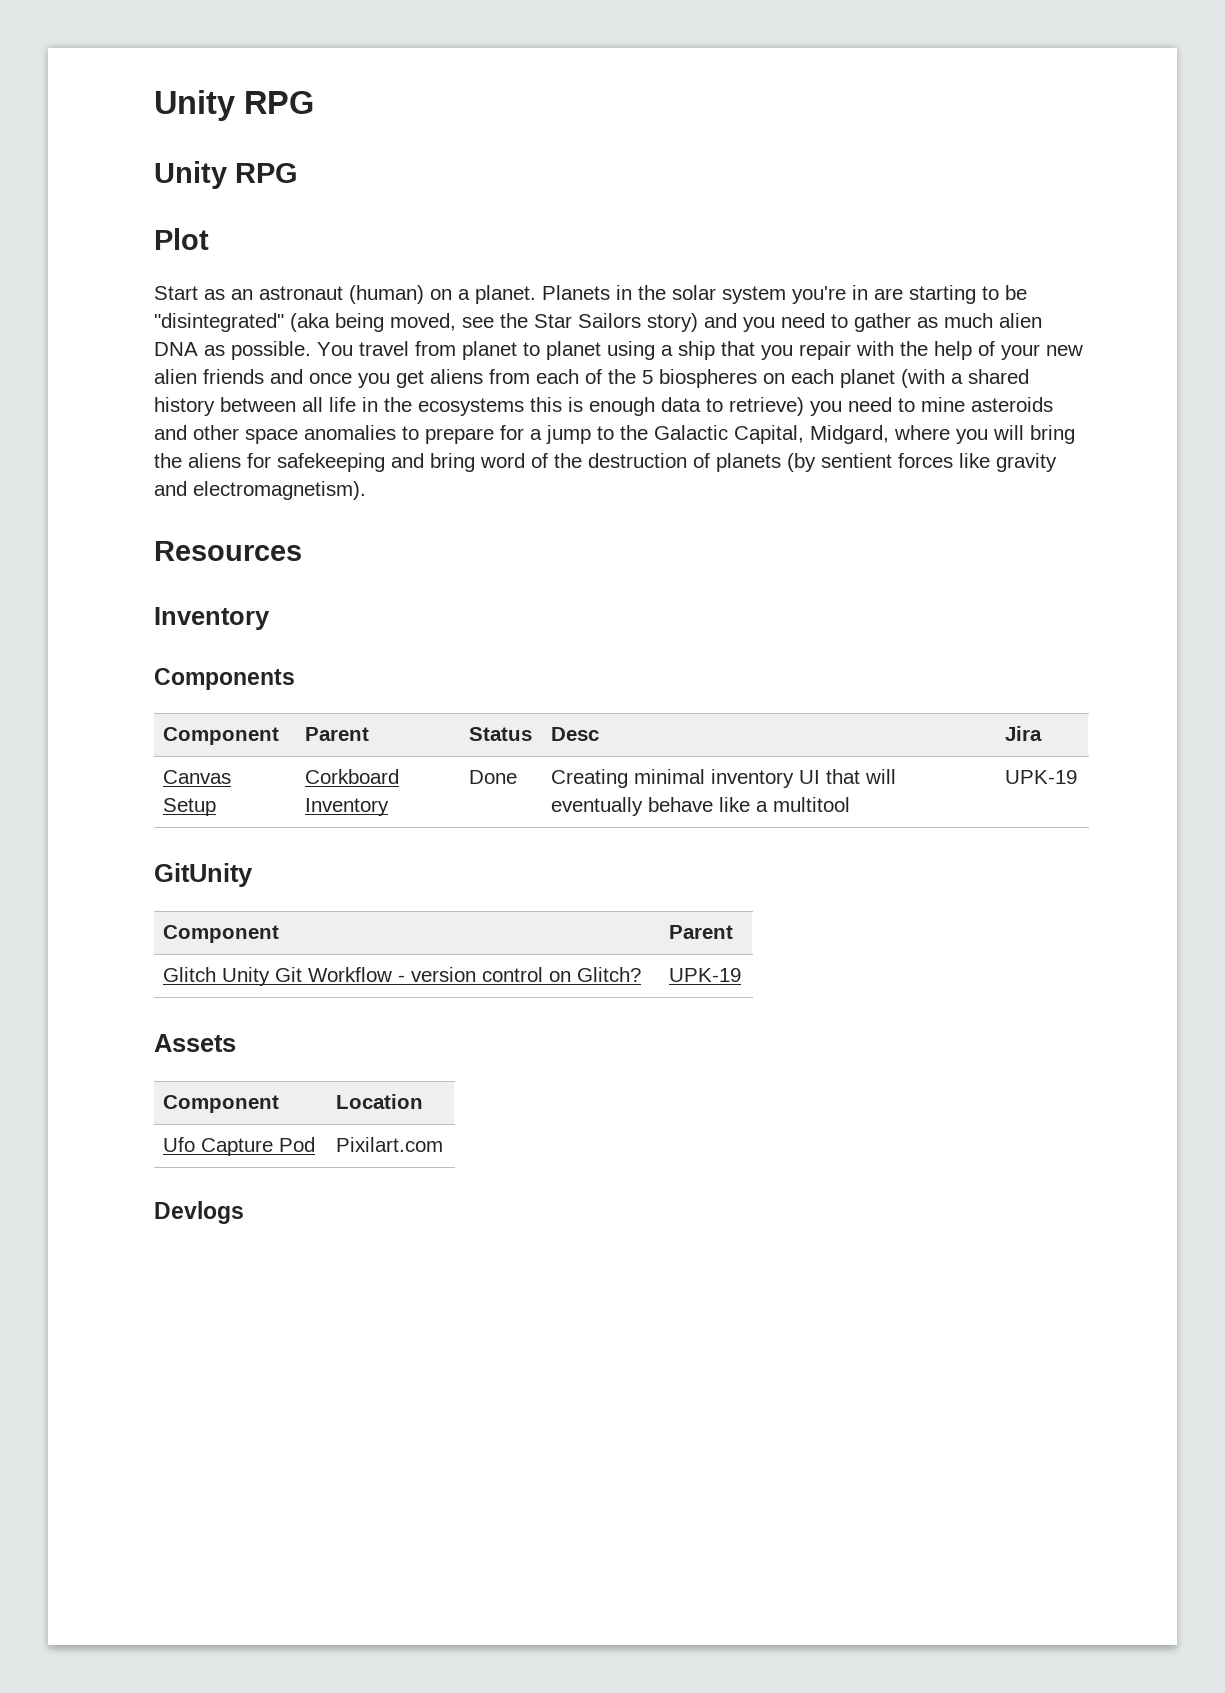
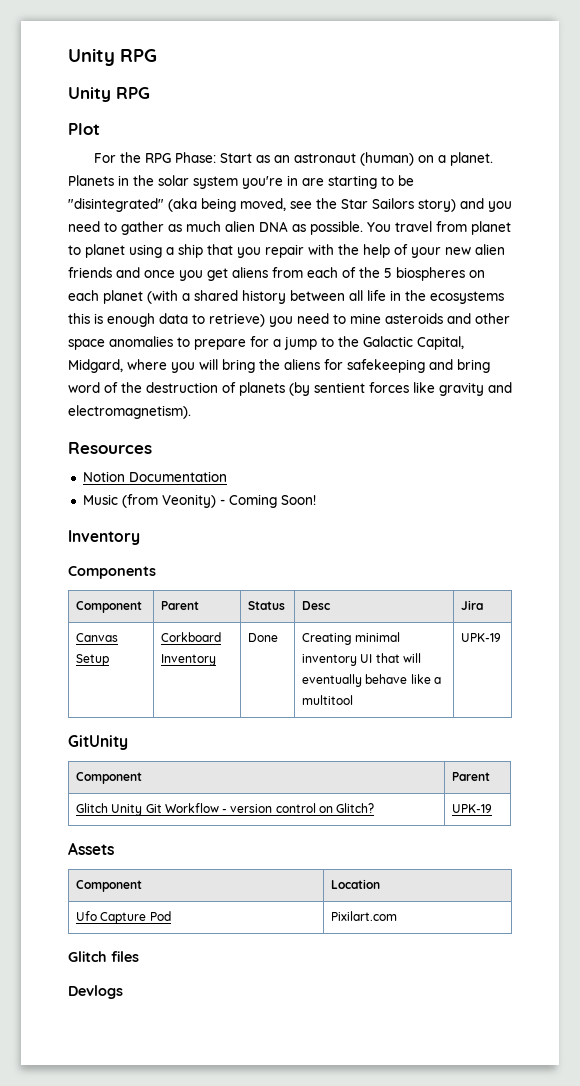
- Start as an astronaut (human) on a planet.
+ For the RPG Phase: Start as an astronaut (human) on a planet.
+ Notion Documentation
+ Music (from Veonity) - Coming Soon!
+ Glitch files

